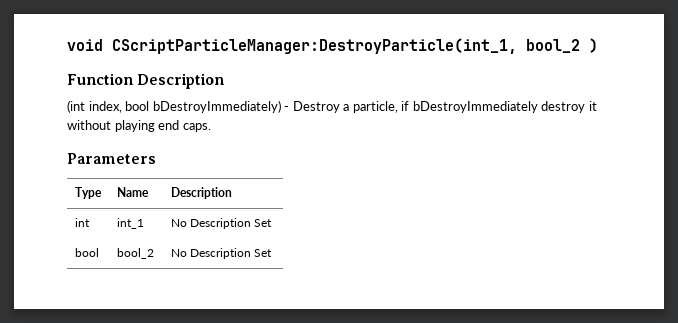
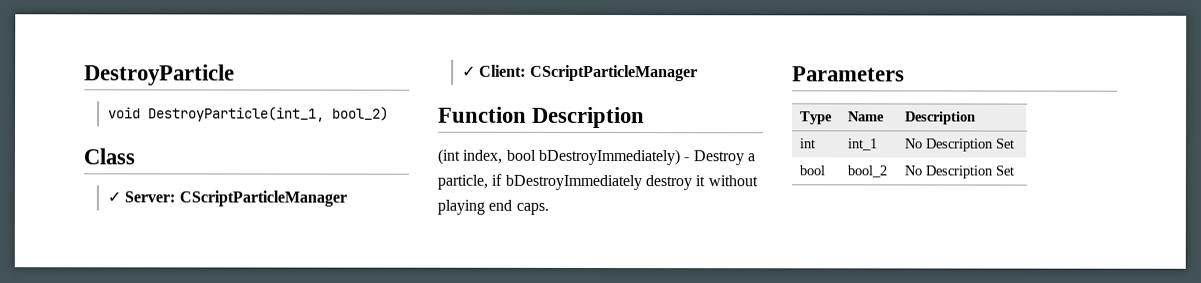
- void CScriptParticleManager:DestroyParticle(int_1, bool_2 )
+ DestroyParticle
+ void DestroyParticle(int_1, bool_2)
+ Class
+ ✓ Server: CScriptParticleManager
+ ✓ Client: CScriptParticleManager

